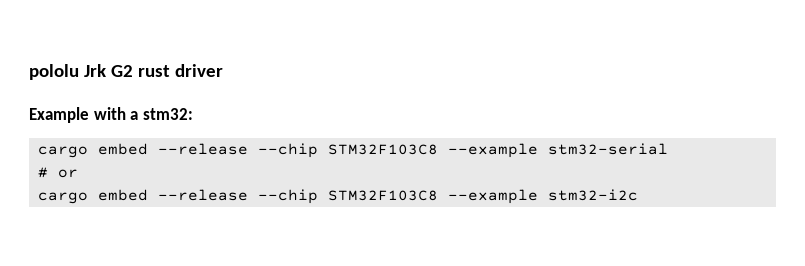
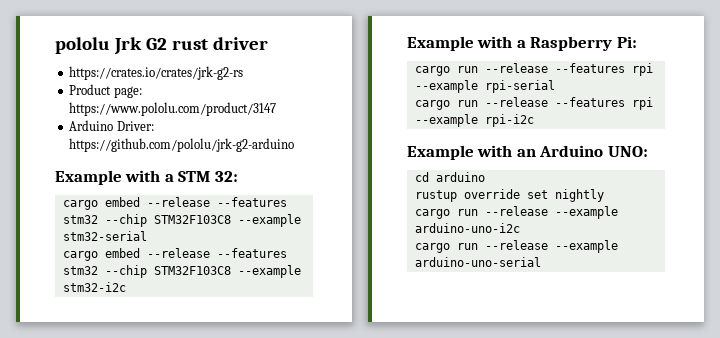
- Example with a stm32:
- cargo embed --release --chip STM32F103C8 --example stm32-serial
+ https://crates.io/crates/jrk-g2-rs
+ Product page: https://www.pololu.com/product/3147
+ Arduino Driver: https://github.com/pololu/jrk-g2-arduino
+ Example with a STM 32:
+ cargo embed --release --features stm32 --chip STM32F103C8 --example stm32-serial
- # or
- cargo embed --release --chip STM32F103C8 --example stm32-i2c
+ cargo embed --release --features stm32 --chip STM32F103C8 --example stm32-i2c
+ Example with a Raspberry Pi:
+ cargo run --release --features rpi --example rpi-serial
+ cargo run --release --features rpi --example rpi-i2c
+ Example with an Arduino UNO:
+ cd arduino
+ rustup override set nightly
+ cargo run --release --example arduino-uno-i2c
+ cargo run --release --example arduino-uno-serial

